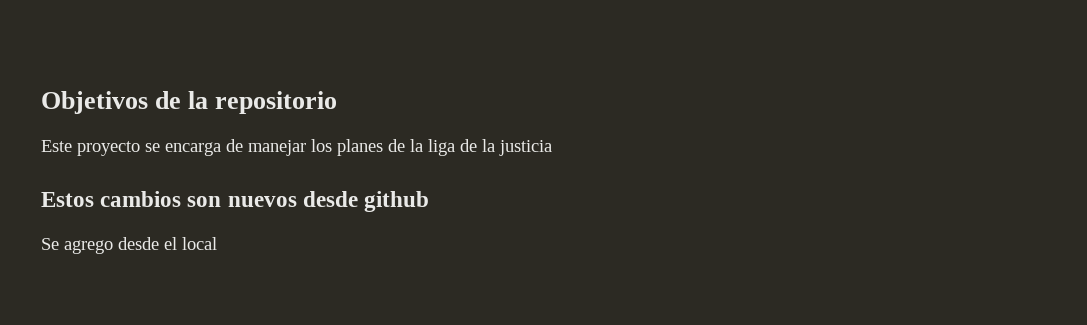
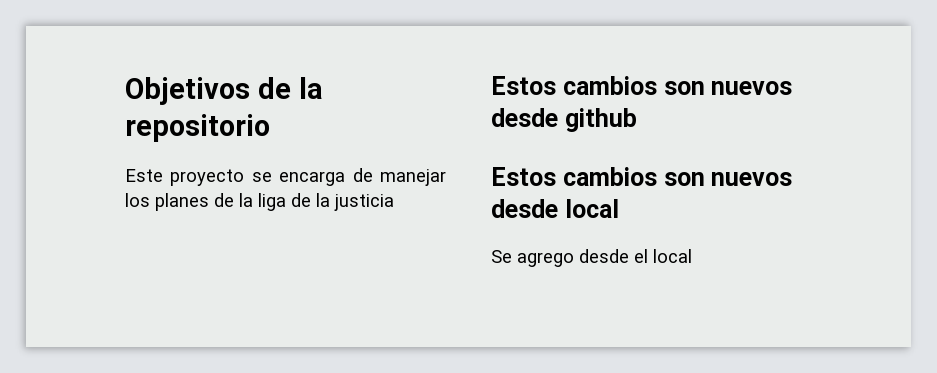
+ Estos cambios son nuevos desde local

